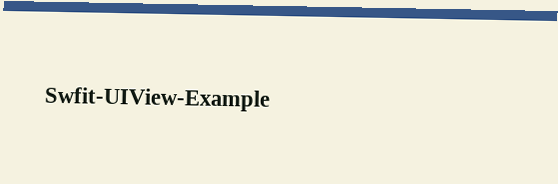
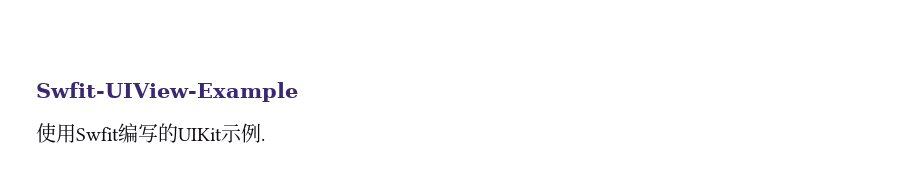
+ 使用Swfit编写的UIKit示例.

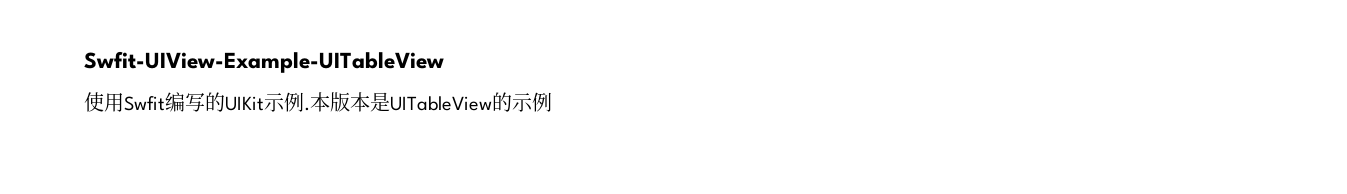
- Swfit-UIView-Example
+ Swfit-UIView-Example-UITableView
+ 本版本是UITableView的示例

